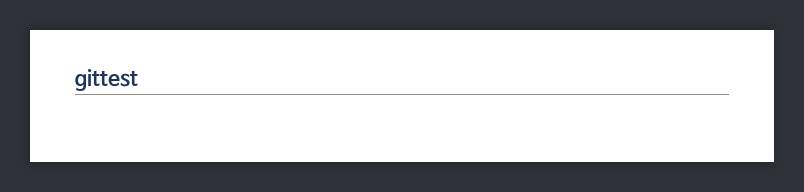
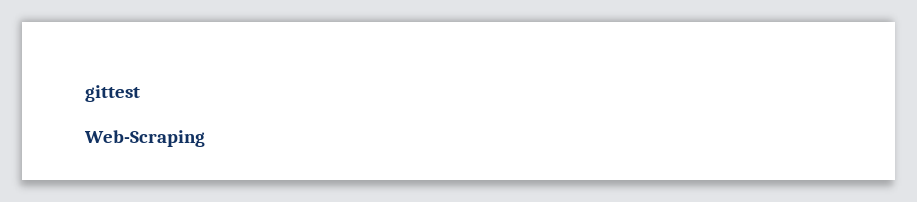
+ Web-Scraping

